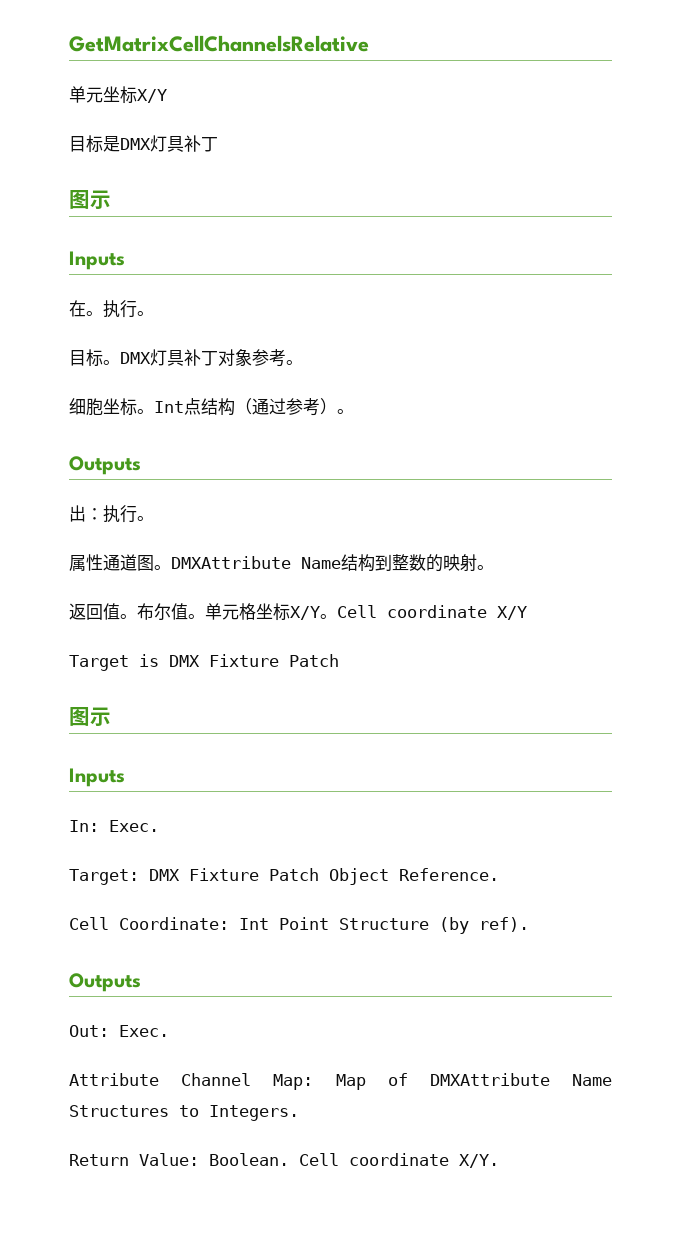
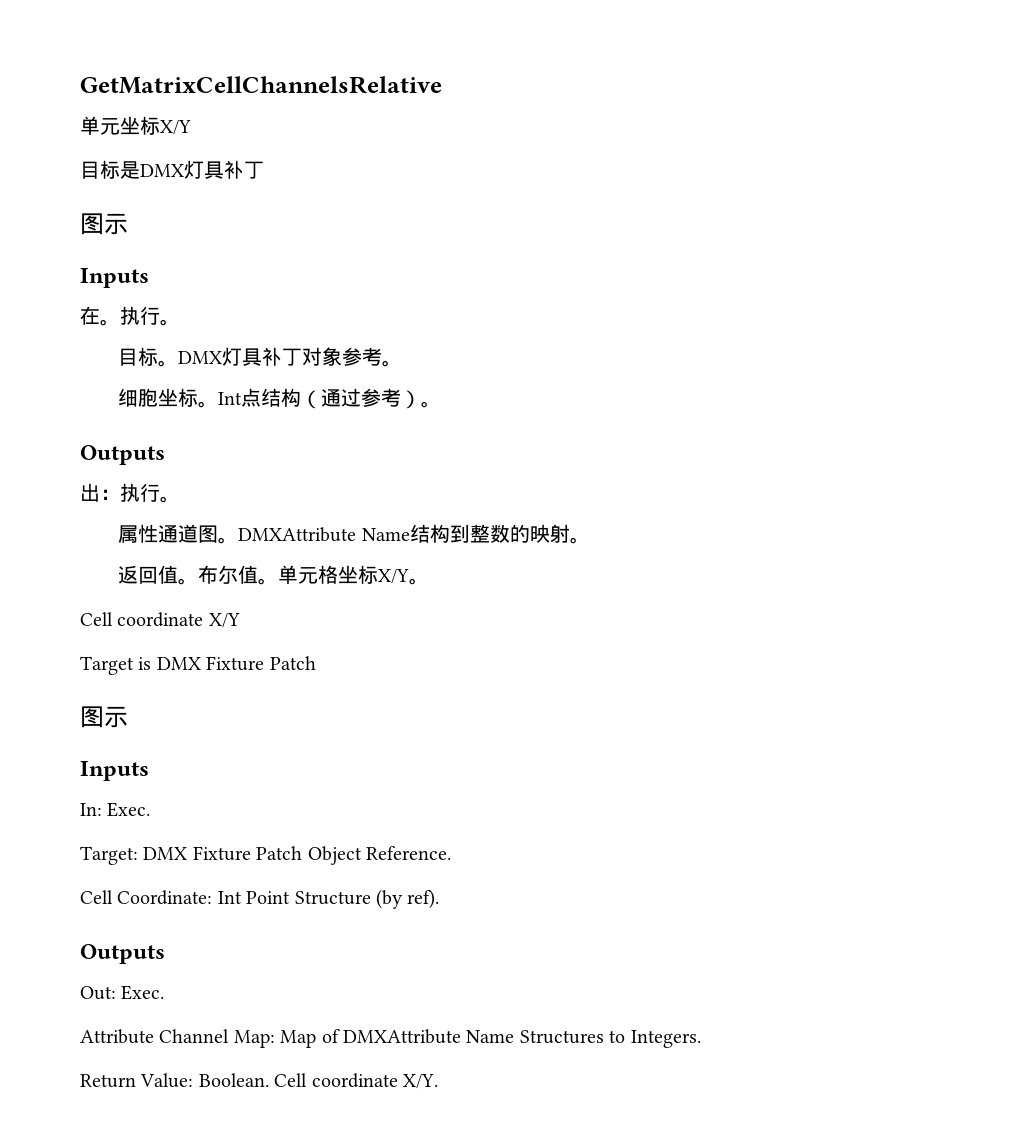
- 单元格坐标X/Y。Cell coordinate X/Y
+ 单元格坐标X/Y。
+ Cell coordinate X/Y

